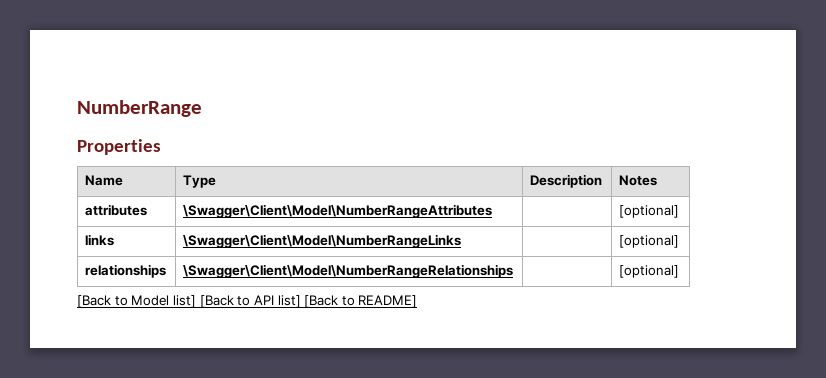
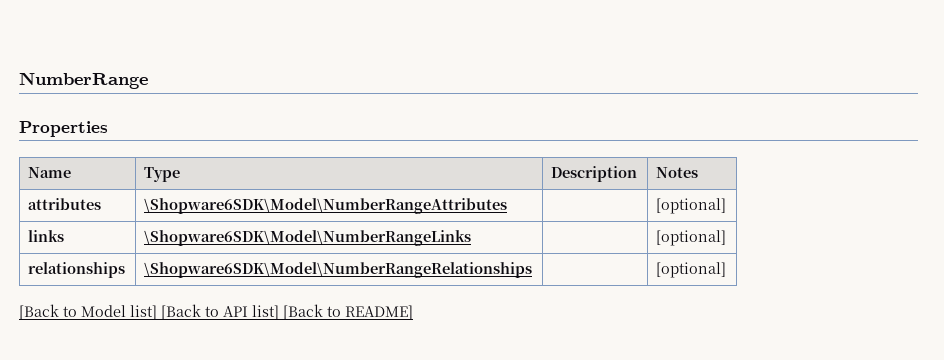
- attributes | \Swagger\Client\Model\NumberRangeAttributes | | [optional]
+ attributes | \Shopware6SDK\Model\NumberRangeAttributes | | [optional]
- links | \Swagger\Client\Model\NumberRangeLinks | | [optional]
+ links | \Shopware6SDK\Model\NumberRangeLinks | | [optional]
- relationships | \Swagger\Client\Model\NumberRangeRelationships | | [optional]
+ relationships | \Shopware6SDK\Model\NumberRangeRelationships | | [optional]

